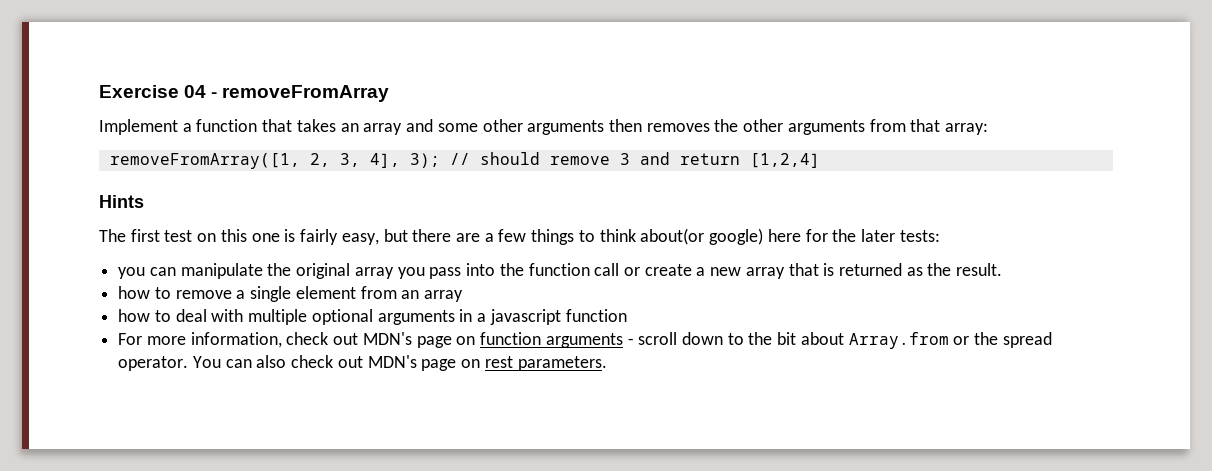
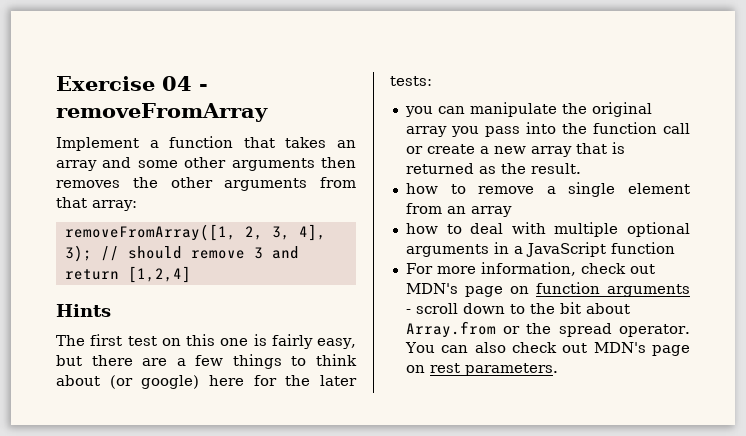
- The first test on this one is fairly easy, but there are a few things to think about(or google) here for the later tests:
+ The first test on this one is fairly easy, but there are a few things to think about (or google) here for the later tests:
- how to deal with multiple optional arguments in a javascript function
+ how to deal with multiple optional arguments in a JavaScript function

